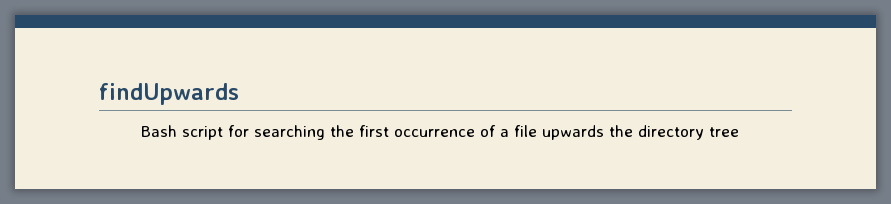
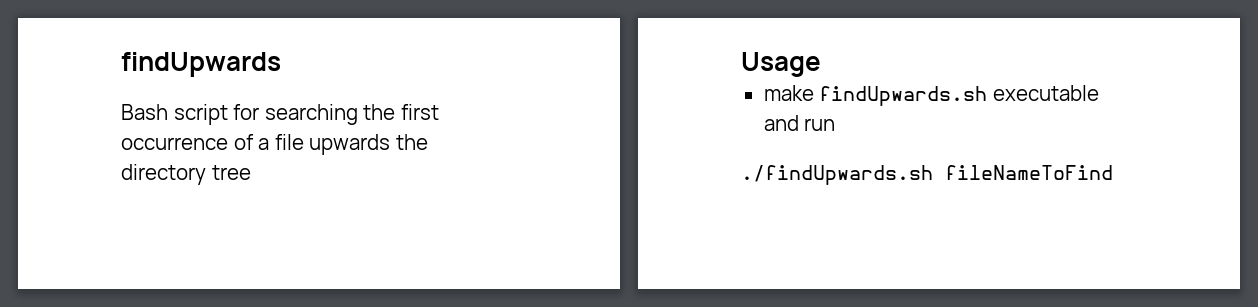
+ Usage
+ make findUpwards.sh executable and run
+ ./findUpwards.sh fileNameToFind

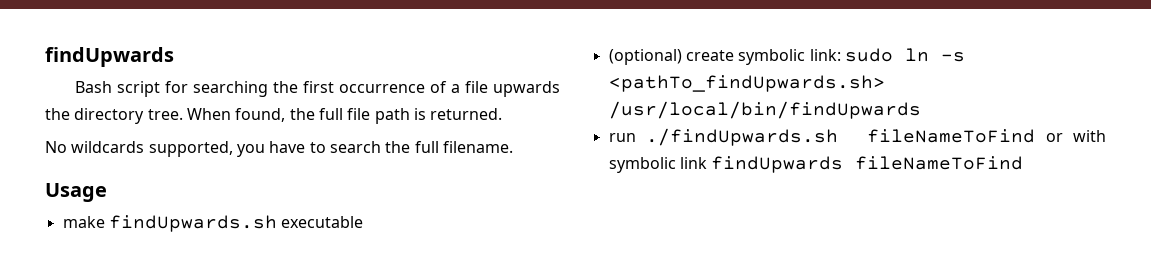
- Bash script for searching the first occurrence of a file upwards the directory tree
+ Bash script for searching the first occurrence of a file upwards the directory tree. When found, the full file path is returned.
+ No wildcards supported, you have to search the full filename.
  Usage
- make findUpwards.sh executable and run
- ./findUpwards.sh fileNameToFind
+ make findUpwards.sh executable
+ (optional) create symbolic link: sudo ln -s <pathTo_findUpwards.sh> /usr/local/bin/findUpwards
+ run ./findUpwards.sh fileNameToFind or with symbolic link findUpwards fileNameToFind

